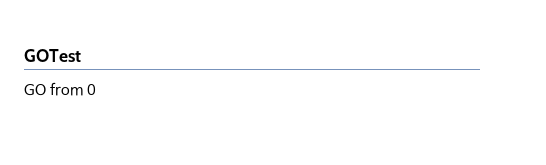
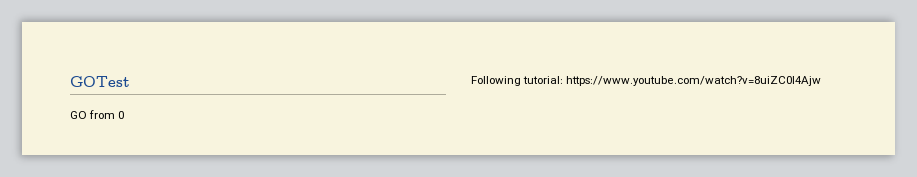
+ Following tutorial: https://www.youtube.com/watch?v=8uiZC0l4Ajw

